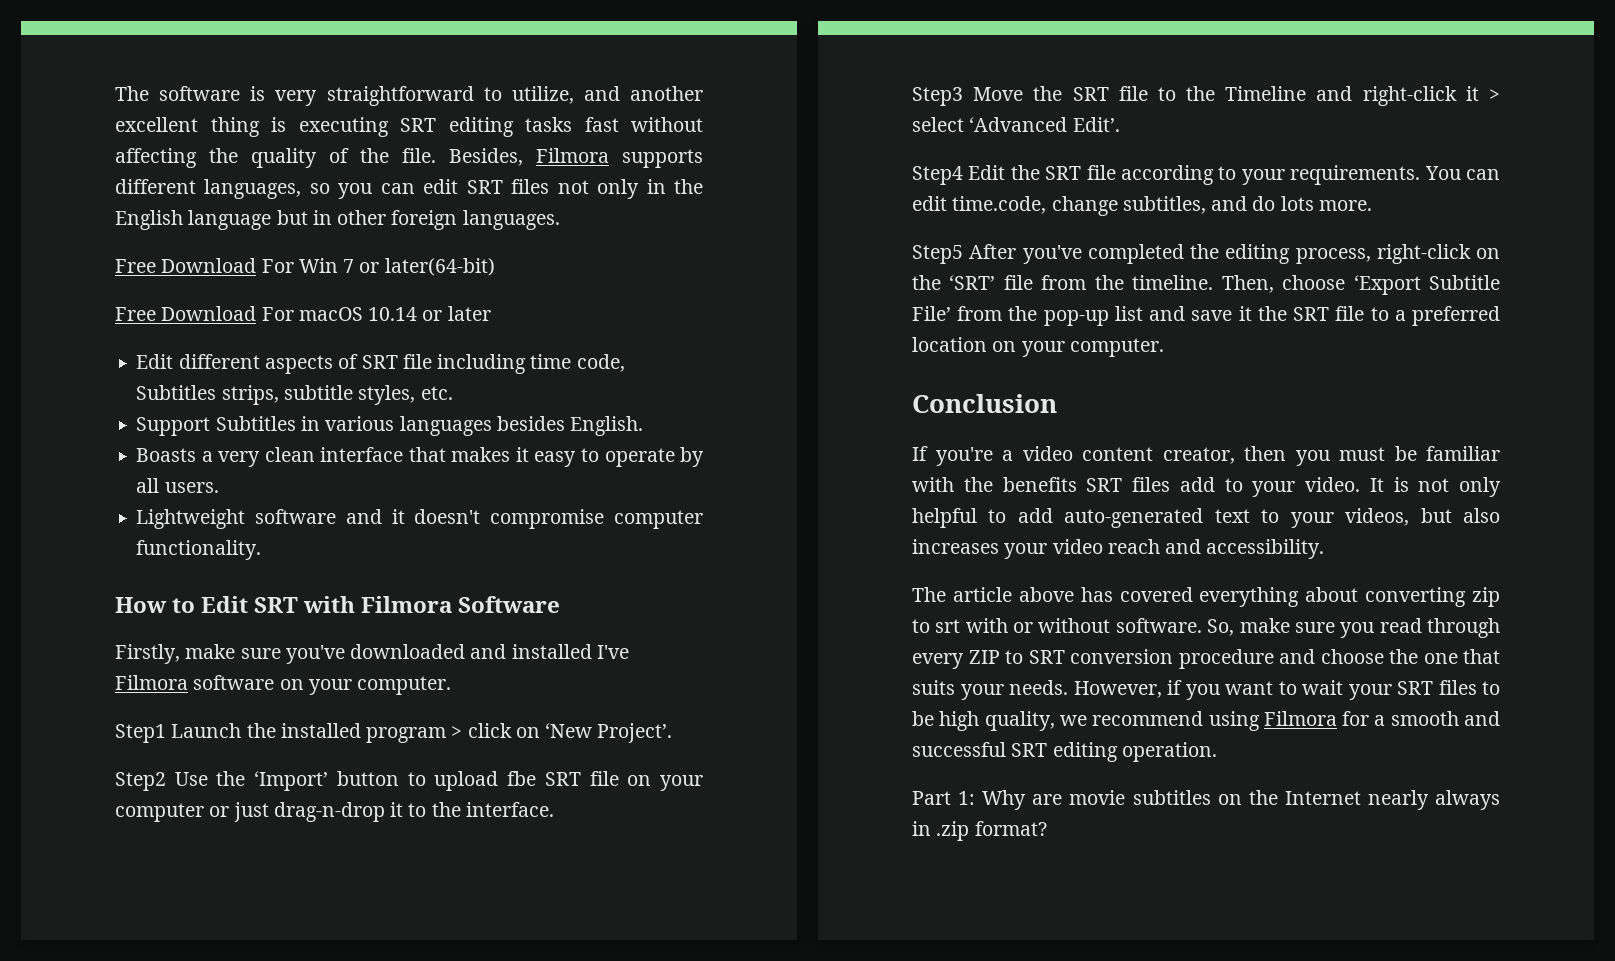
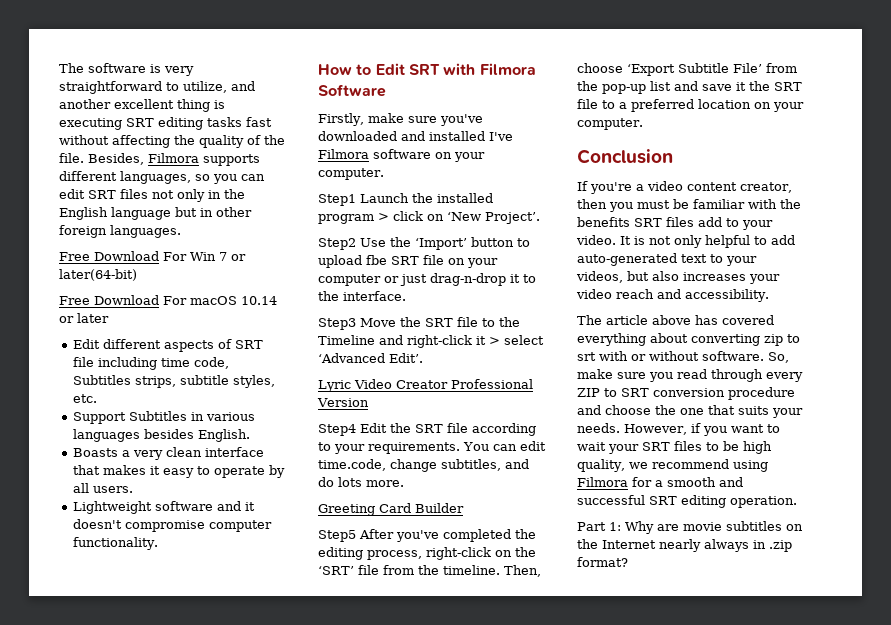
+ Lyric Video Creator Professional Version
+ Greeting Card Builder

